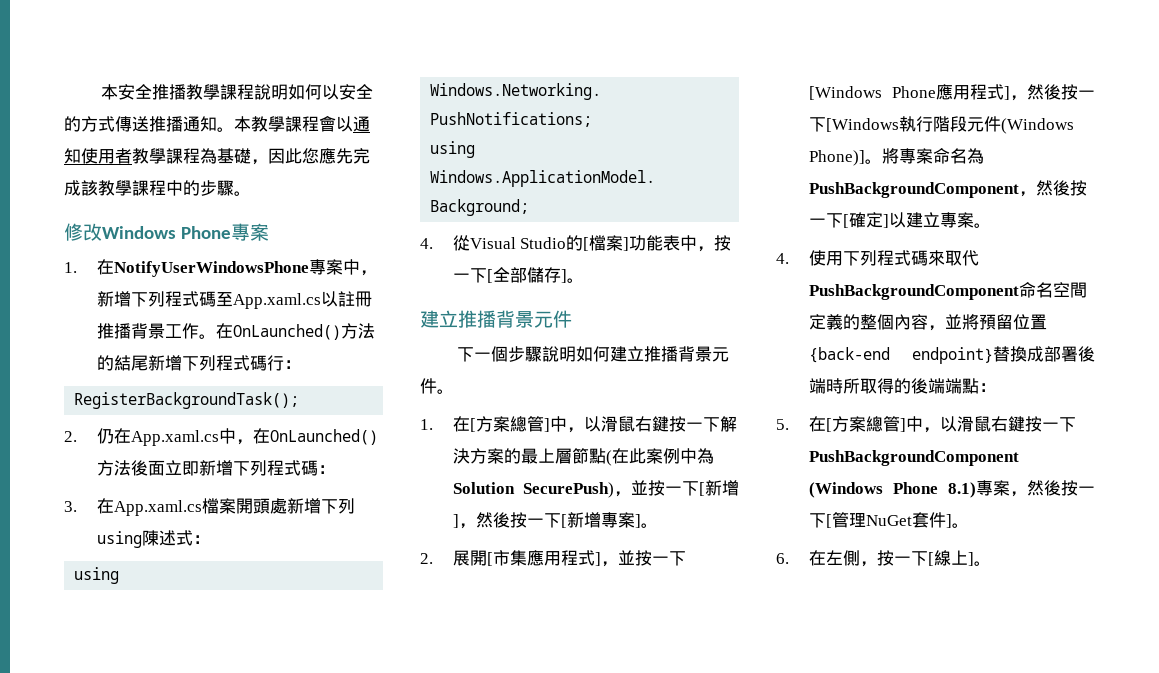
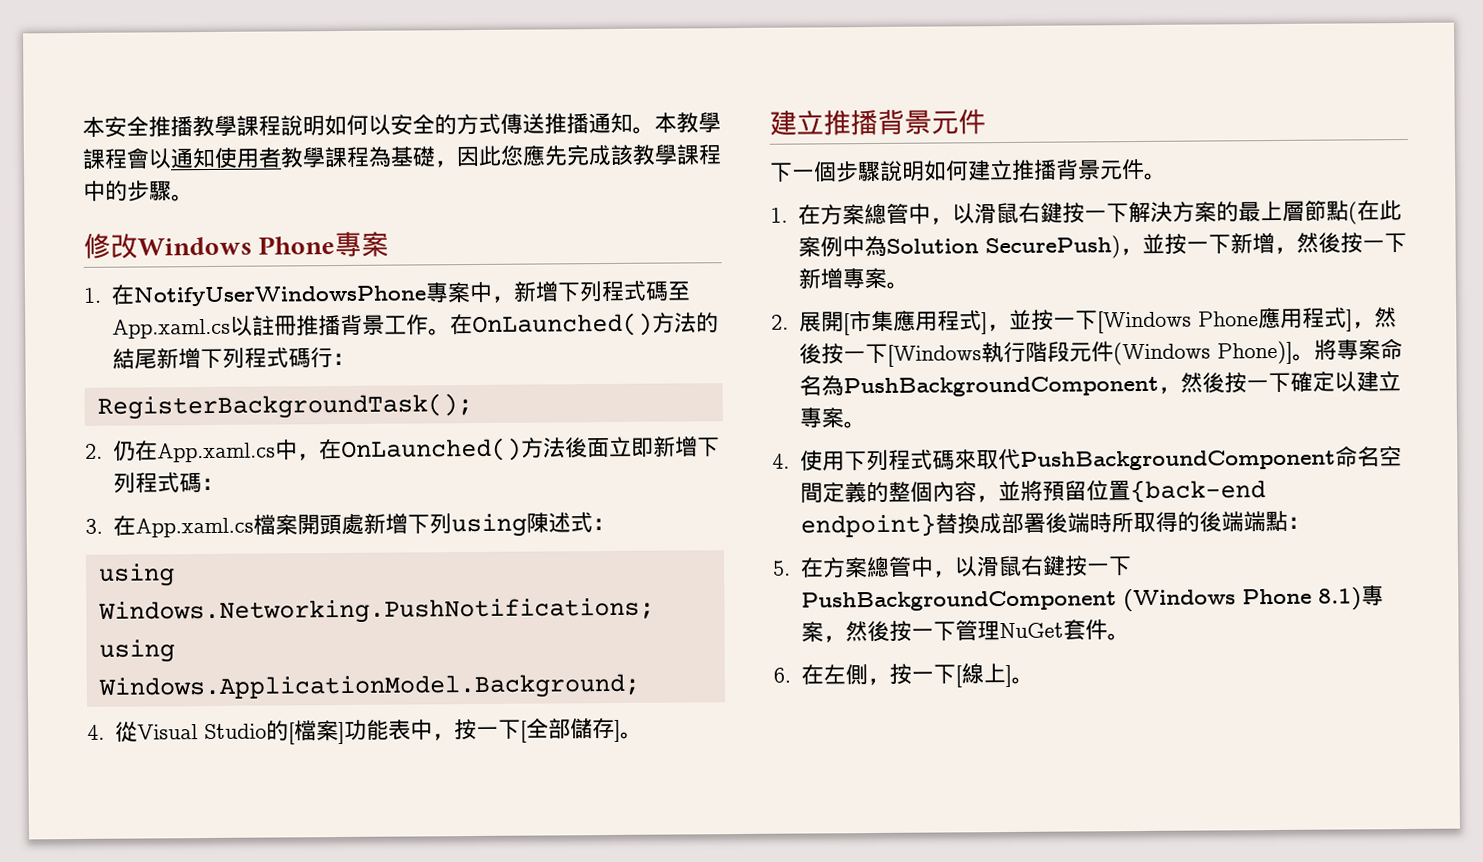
- 1.在[方案總管]中，以滑鼠右鍵按一下解決方案的最上層節點(在此案例中為Solution SecurePush)，並按一下[新增]，然後按一下[新增專案]。
+ 1.在方案總管中，以滑鼠右鍵按一下解決方案的最上層節點(在此案例中為Solution SecurePush)，並按一下新增，然後按一下新增專案。
- 將專案命名為PushBackgroundComponent，然後按一下[確定]以建立專案。
+ 將專案命名為PushBackgroundComponent，然後按一下確定以建立專案。
- 5.在[方案總管]中，以滑鼠右鍵按一下PushBackgroundComponent (Windows Phone 8.1)專案，然後按一下[管理NuGet套件]。
+ 5.在方案總管中，以滑鼠右鍵按一下PushBackgroundComponent (Windows Phone 8.1)專案，然後按一下管理NuGet套件。

